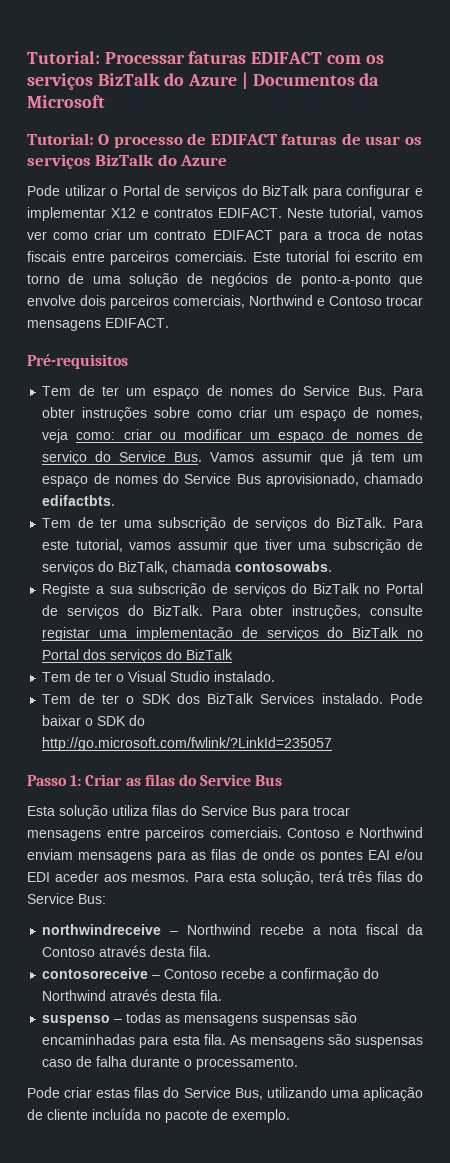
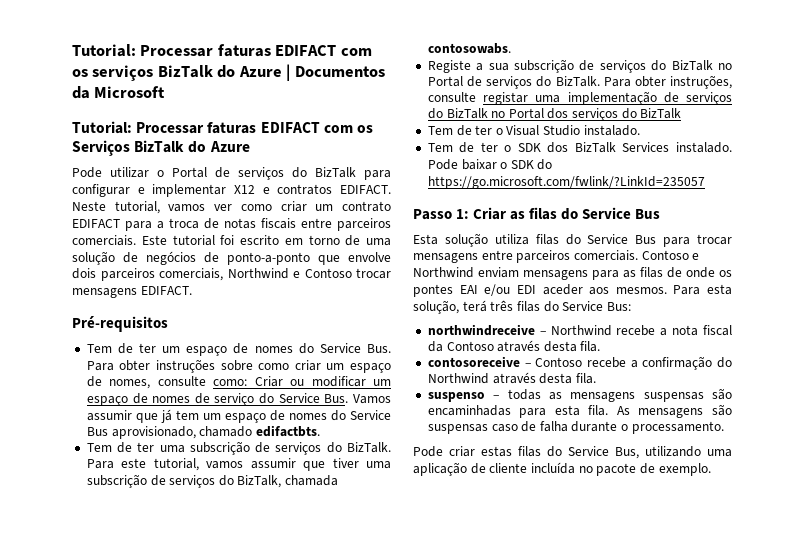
- Tutorial: O processo de EDIFACT faturas de usar os serviços BizTalk do Azure
+ Tutorial: Processar faturas EDIFACT com os Serviços BizTalk do Azure
- Tem de ter um espaço de nomes do Service Bus. Para obter instruções sobre como criar um espaço de nomes, veja como: criar ou modificar um espaço de nomes de serviço do Service Bus. Vamos assumir que já tem um espaço de nomes do Service Bus aprovisionado, chamado edifactbts.
+ Tem de ter um espaço de nomes do Service Bus. Para obter instruções sobre como criar um espaço de nomes, consulte como: Criar ou modificar um espaço de nomes de serviço do Service Bus. Vamos assumir que já tem um espaço de nomes do Service Bus aprovisionado, chamado edifactbts.
- Pode baixar o SDK do http://go.microsoft.com/fwlink/?LinkId=235057
+ Pode baixar o SDK do https://go.microsoft.com/fwlink/?LinkId=235057

